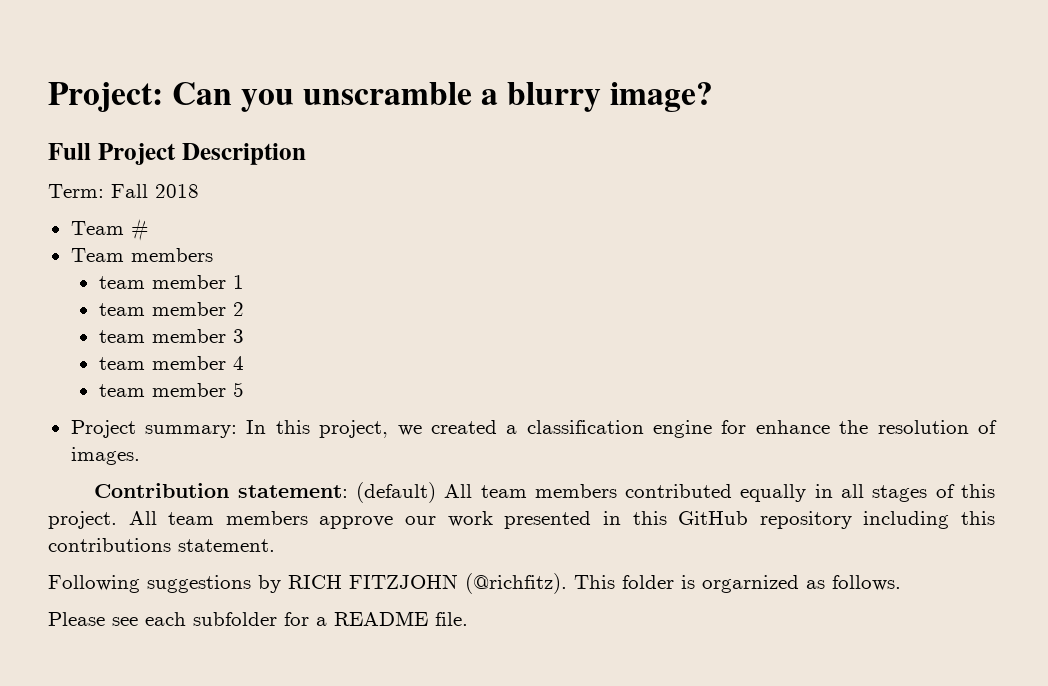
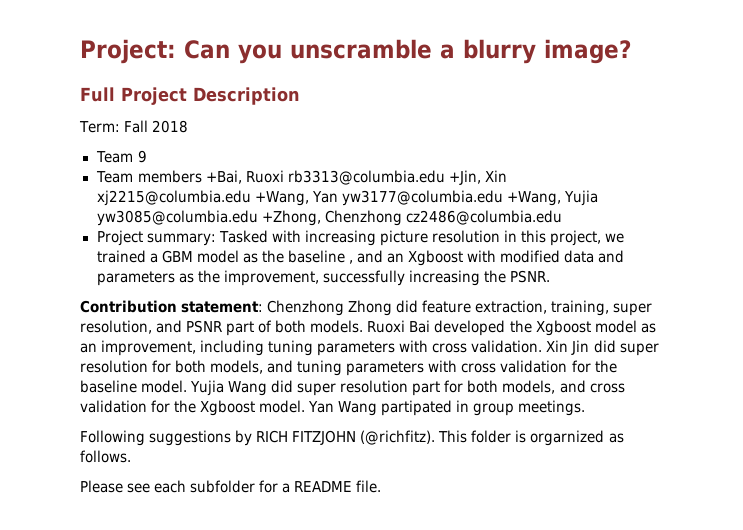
- Team #
+ Team 9
- Team members
- team member 1
- team member 2
- team member 3
- team member 4
- team member 5
- Project summary: In this project, we created a classification engine for enhance the resolution of images.
- Contribution statement: (default) All team members contributed equally in all stages of this project. All team members approve our work presented in this GitHub repository including this contributions statement.
+ Team members +Bai, Ruoxi rb3313@columbia.edu +Jin, Xin xj2215@columbia.edu +Wang, Yan yw3177@columbia.edu +Wang, Yujia yw3085@columbia.edu +Zhong, Chenzhong cz2486@columbia.edu
+ Project summary: Tasked with increasing picture resolution in this project, we trained a GBM model as the baseline , and an Xgboost with modified data and parameters as the improvement, successfully increasing the PSNR.
+ Contribution statement: Chenzhong Zhong did feature extraction, training, super resolution, and PSNR part of both models. Ruoxi Bai developed the Xgboost model as an improvement, including tuning parameters with cross validation. Xin Jin did super resolution for both models, and tuning parameters with cross validation for the baseline model. Yujia Wang did super resolution part for both models, and cross validation for the Xgboost model. Yan Wang partipated in group meetings.

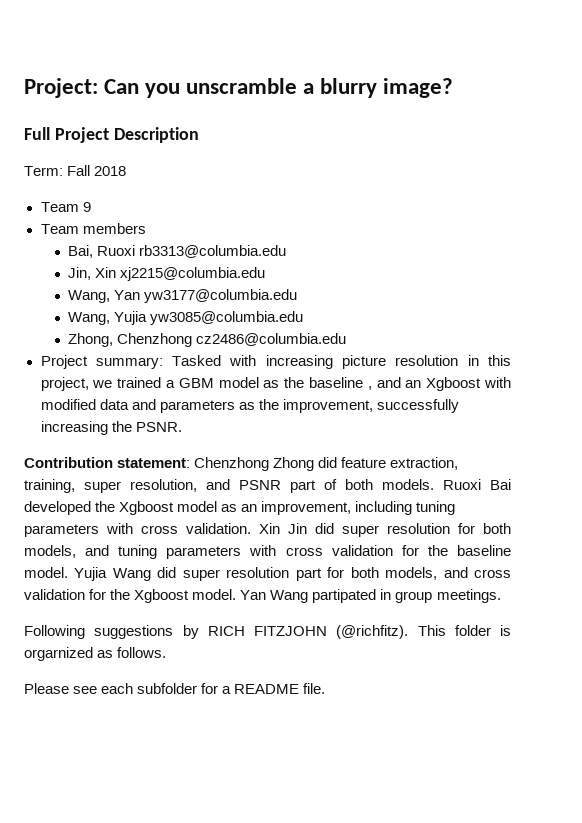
- Team members +Bai, Ruoxi rb3313@columbia.edu +Jin, Xin xj2215@columbia.edu +Wang, Yan yw3177@columbia.edu +Wang, Yujia yw3085@columbia.edu +Zhong, Chenzhong cz2486@columbia.edu
+ Team members
+ Bai, Ruoxi rb3313@columbia.edu
+ Jin, Xin xj2215@columbia.edu
+ Wang, Yan yw3177@columbia.edu
+ Wang, Yujia yw3085@columbia.edu
+ Zhong, Chenzhong cz2486@columbia.edu

